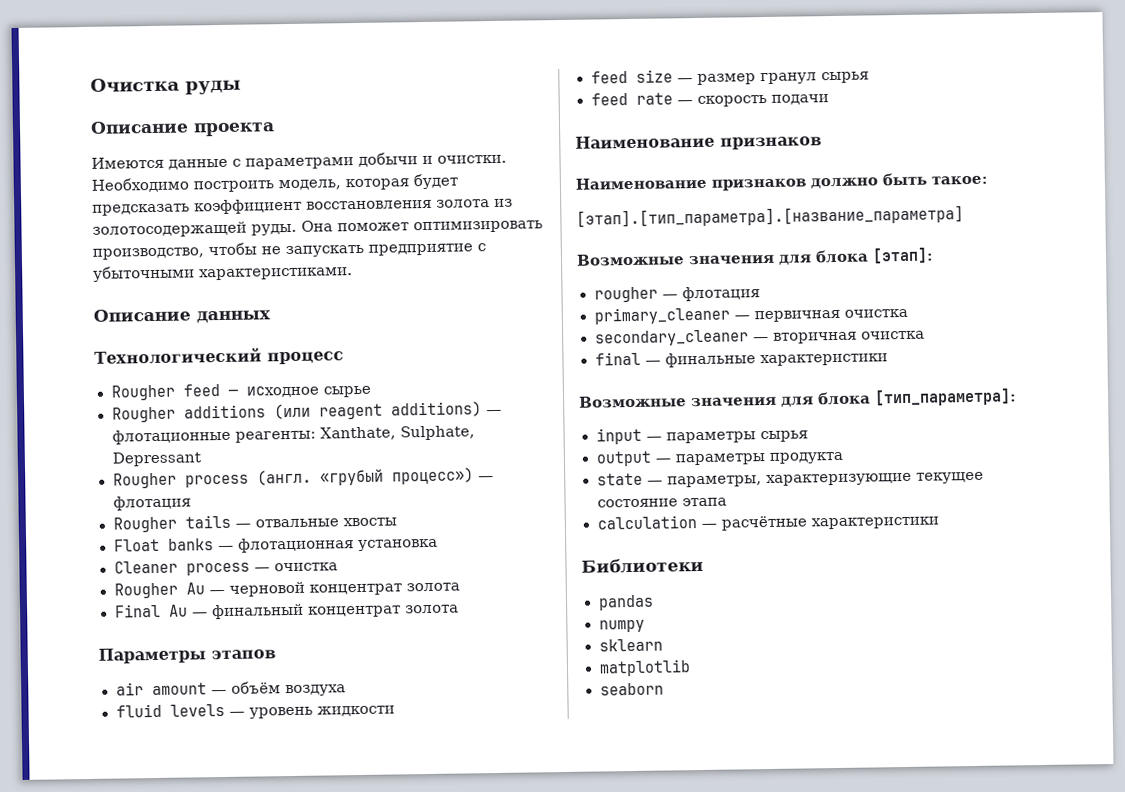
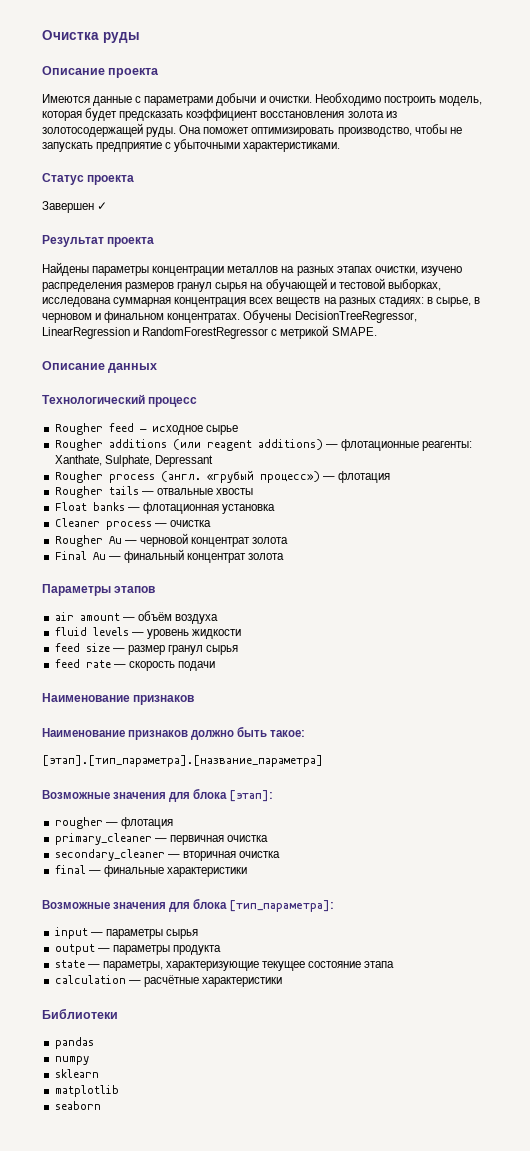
+ Статус проекта
+ Завершен ✓
+ Результат проекта
+ Найдены параметры концентрации металлов на разных этапах очистки, изучено распределения размеров гранул сырья на обучающей и тестовой выборках, исследована суммарная концентрация всех веществ на разных стадиях: в сырье, в черновом и финальном концентратах. Обучены DecisionTreeRegressor, LinearRegression и RandomForestRegressor с метрикой SMAPE.

